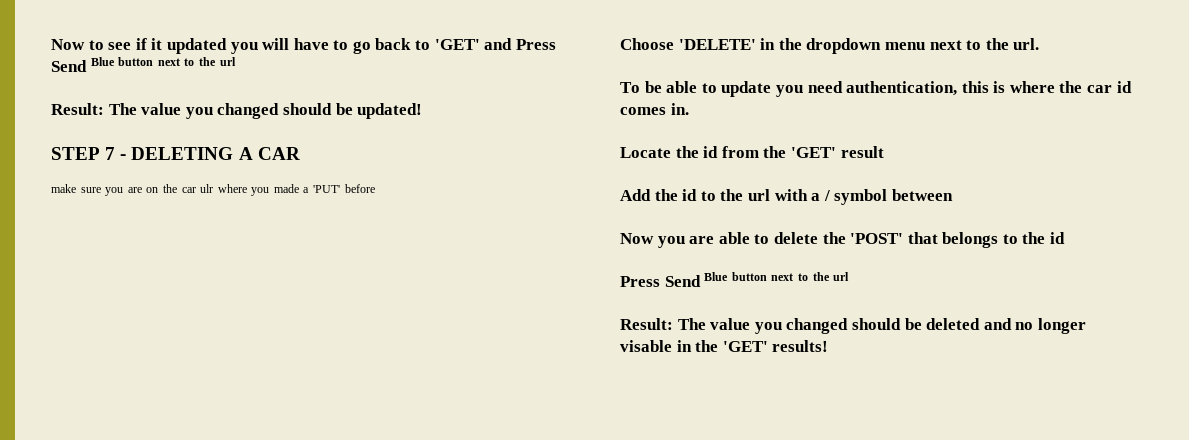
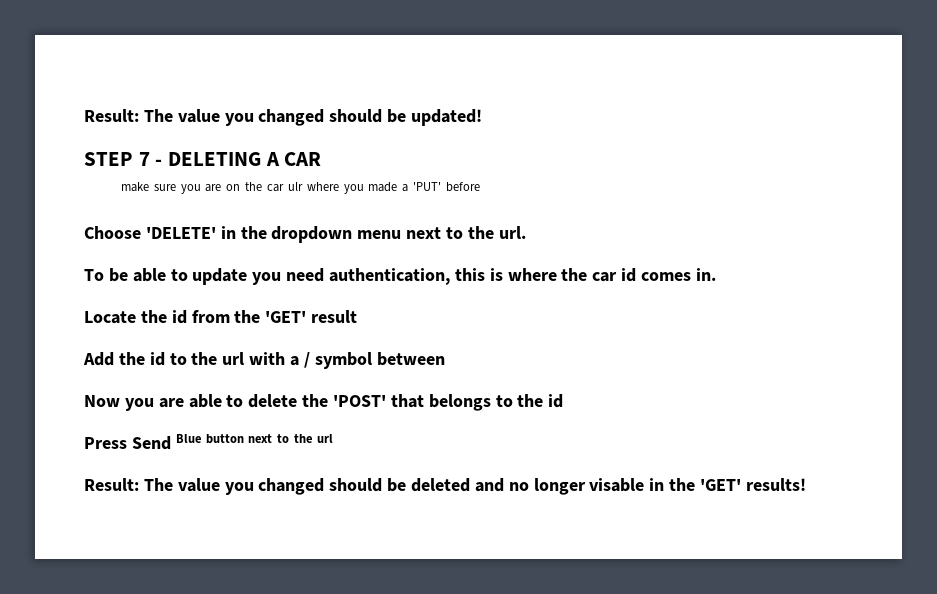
- Now to see if it updated you will have to go back to 'GET' and Press Send Blue button next to the url

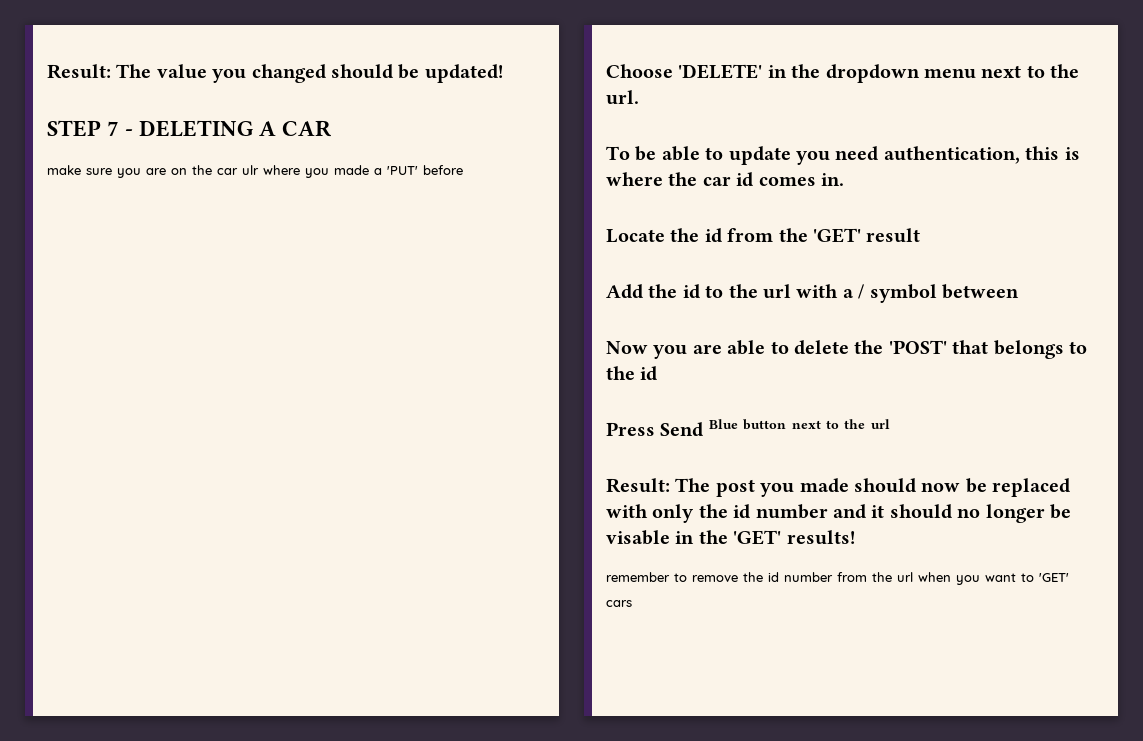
- Result: The value you changed should be deleted and no longer visable in the 'GET' results!
+ Result: The post you made should now be replaced with only the id number and it should no longer be visable in the 'GET' results!
+ remember to remove the id number from the url when you want to 'GET' cars

